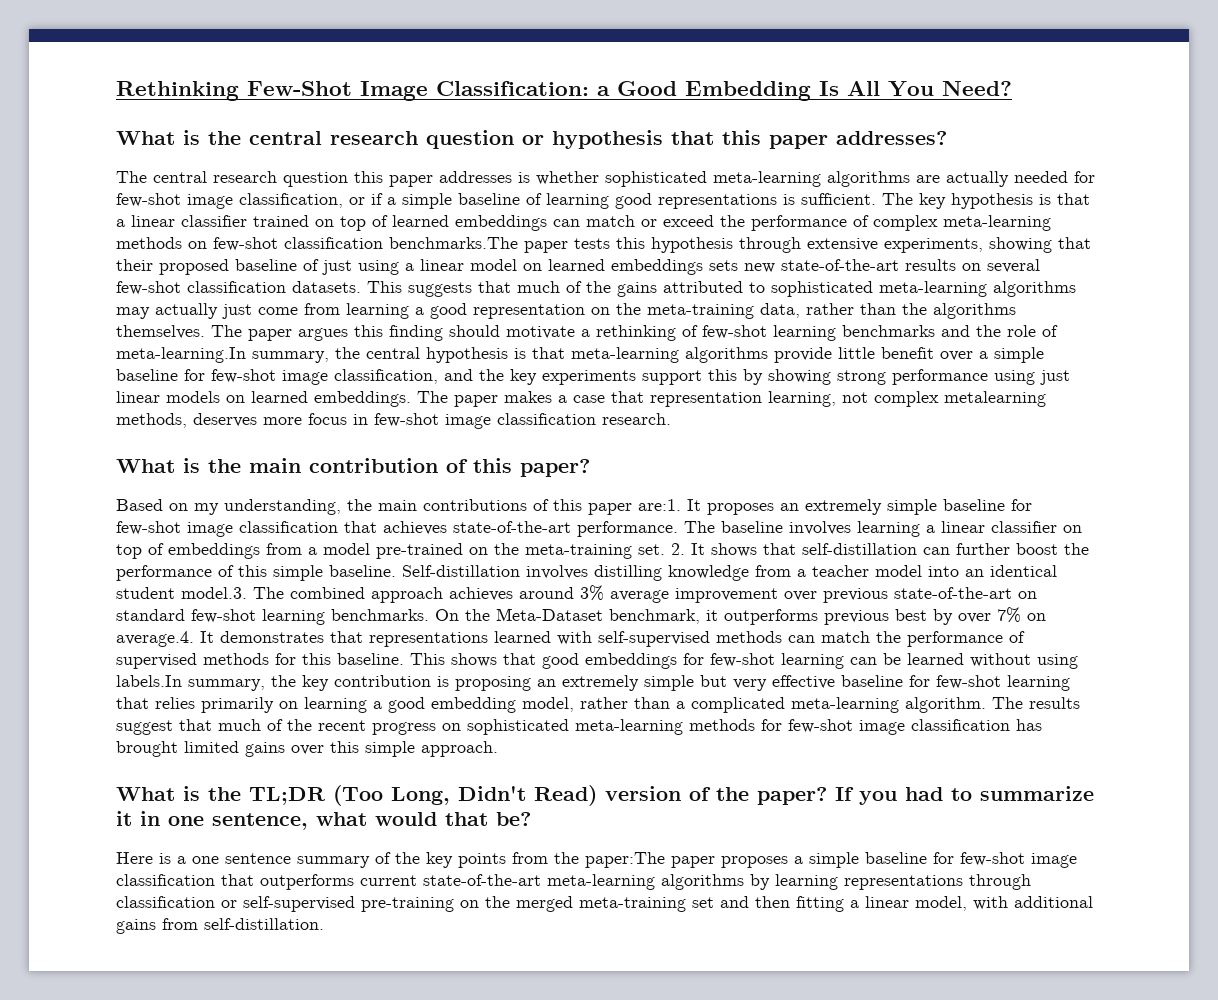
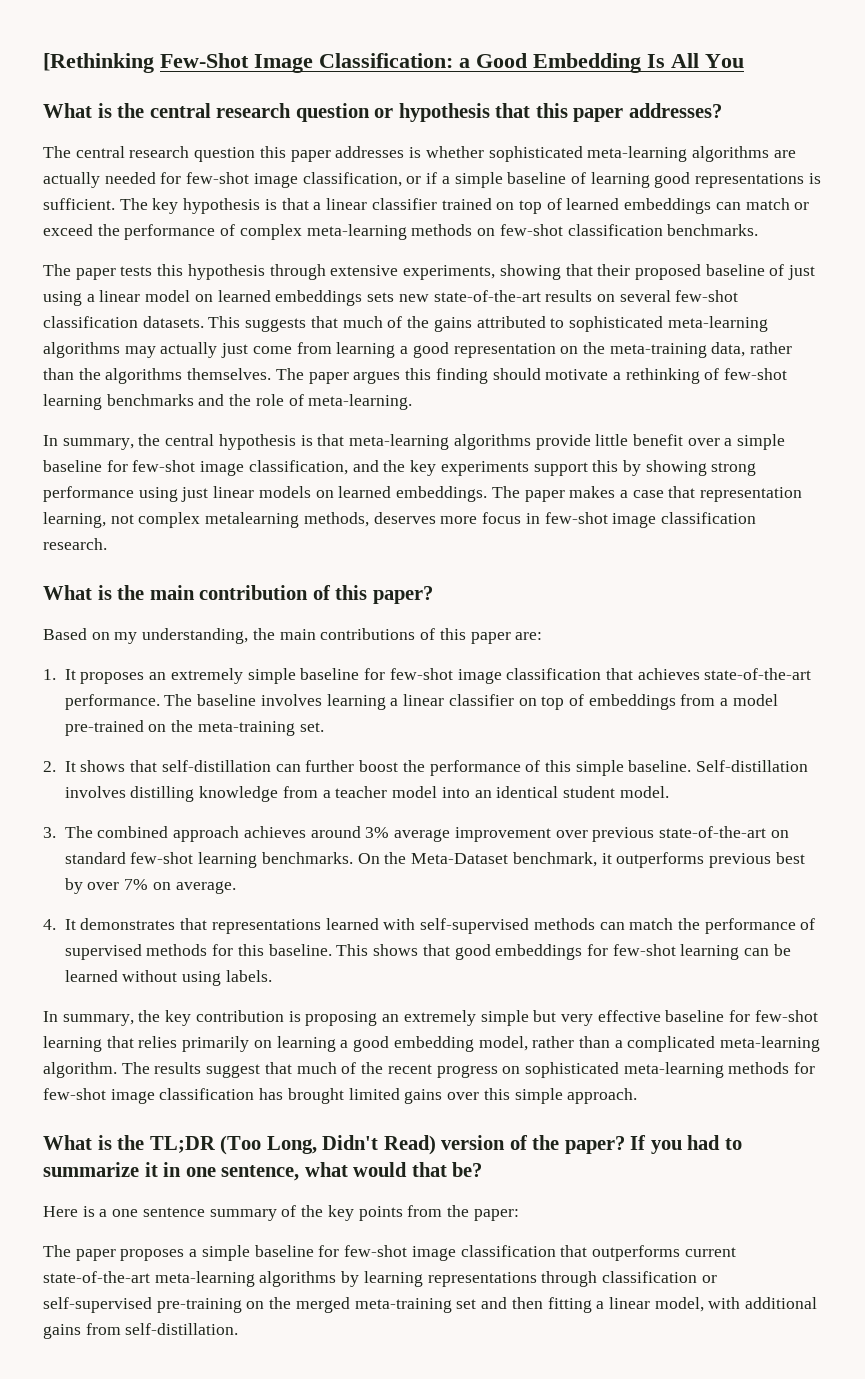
- Rethinking Few-Shot Image Classification: a Good Embedding Is All You Need?
+ [Rethinking Few-Shot Image Classification: a Good Embedding Is All You
- The key hypothesis is that a linear classifier trained on top of learned embeddings can match or exceed the performance of complex meta-learning methods on few-shot classification benchmarks.The paper tests this hypothesis through extensive experiments, showing that their proposed baseline of just using a linear model on learned embeddings sets new state-of-the-art results on several few-shot classification datasets.
+ The key hypothesis is that a linear classifier trained on top of learned embeddings can match or exceed the performance of complex meta-learning methods on few-shot classification benchmarks.
+ The paper tests this hypothesis through extensive experiments, showing that their proposed baseline of just using a linear model on learned embeddings sets new state-of-the-art results on several few-shot classification datasets.
- The paper argues this finding should motivate a rethinking of few-shot learning benchmarks and the role of meta-learning.In summary, the central hypothesis is that meta-learning algorithms provide little benefit over a simple baseline for few-shot image classification, and the key experiments support this by showing strong performance using just linear models on learned embeddings.
+ The paper argues this finding should motivate a rethinking of few-shot learning benchmarks and the role of meta-learning.
+ In summary, the central hypothesis is that meta-learning algorithms provide little benefit over a simple baseline for few-shot image classification, and the key experiments support this by showing strong performance using just linear models on learned embeddings.
- Based on my understanding, the main contributions of this paper are:1. It proposes an extremely simple baseline for few-shot image classification that achieves state-of-the-art performance.
+ Based on my understanding, the main contributions of this paper are:
+ 1. It proposes an extremely simple baseline for few-shot image classification that achieves state-of-the-art performance.
- The baseline involves learning a linear classifier on top of embeddings from a model pre-trained on the meta-training set. 2. It shows that self-distillation can further boost the performance of this simple baseline.
+ The baseline involves learning a linear classifier on top of embeddings from a model pre-trained on the meta-training set.
+ 2. It shows that self-distillation can further boost the performance of this simple baseline.
- Self-distillation involves distilling knowledge from a teacher model into an identical student model.3. The combined approach achieves around 3% average improvement over previous state-of-the-art on standard few-shot learning benchmarks.
+ Self-distillation involves distilling knowledge from a teacher model into an identical student model.
+ 3. The combined approach achieves around 3% average improvement over previous state-of-the-art on standard few-shot learning benchmarks.
- On the Meta-Dataset benchmark, it outperforms previous best by over 7% on average.4. It demonstrates that representations learned with self-supervised methods can match the performance of supervised methods for this baseline.
+ On the Meta-Dataset benchmark, it outperforms previous best by over 7% on average.
+ 4. It demonstrates that representations learned with self-supervised methods can match the performance of supervised methods for this baseline.
- This shows that good embeddings for few-shot learning can be learned without using labels.In summary, the key contribution is proposing an extremely simple but very effective baseline for few-shot learning that relies primarily on learning a good embedding model, rather than a complicated meta-learning algorithm.
+ This shows that good embeddings for few-shot learning can be learned without using labels.
+ In summary, the key contribution is proposing an extremely simple but very effective baseline for few-shot learning that relies primarily on learning a good embedding model, rather than a complicated meta-learning algorithm.
- Here is a one sentence summary of the key points from the paper:The paper proposes a simple baseline for few-shot image classification that outperforms current state-of-the-art meta-learning algorithms by learning representations through classification or self-supervised pre-training on the merged meta-training set and then fitting a linear model, with additional gains from self-distillation.
+ Here is a one sentence summary of the key points from the paper:
+ The paper proposes a simple baseline for few-shot image classification that outperforms current state-of-the-art meta-learning algorithms by learning representations through classification or self-supervised pre-training on the merged meta-training set and then fitting a linear model, with additional gains from self-distillation.

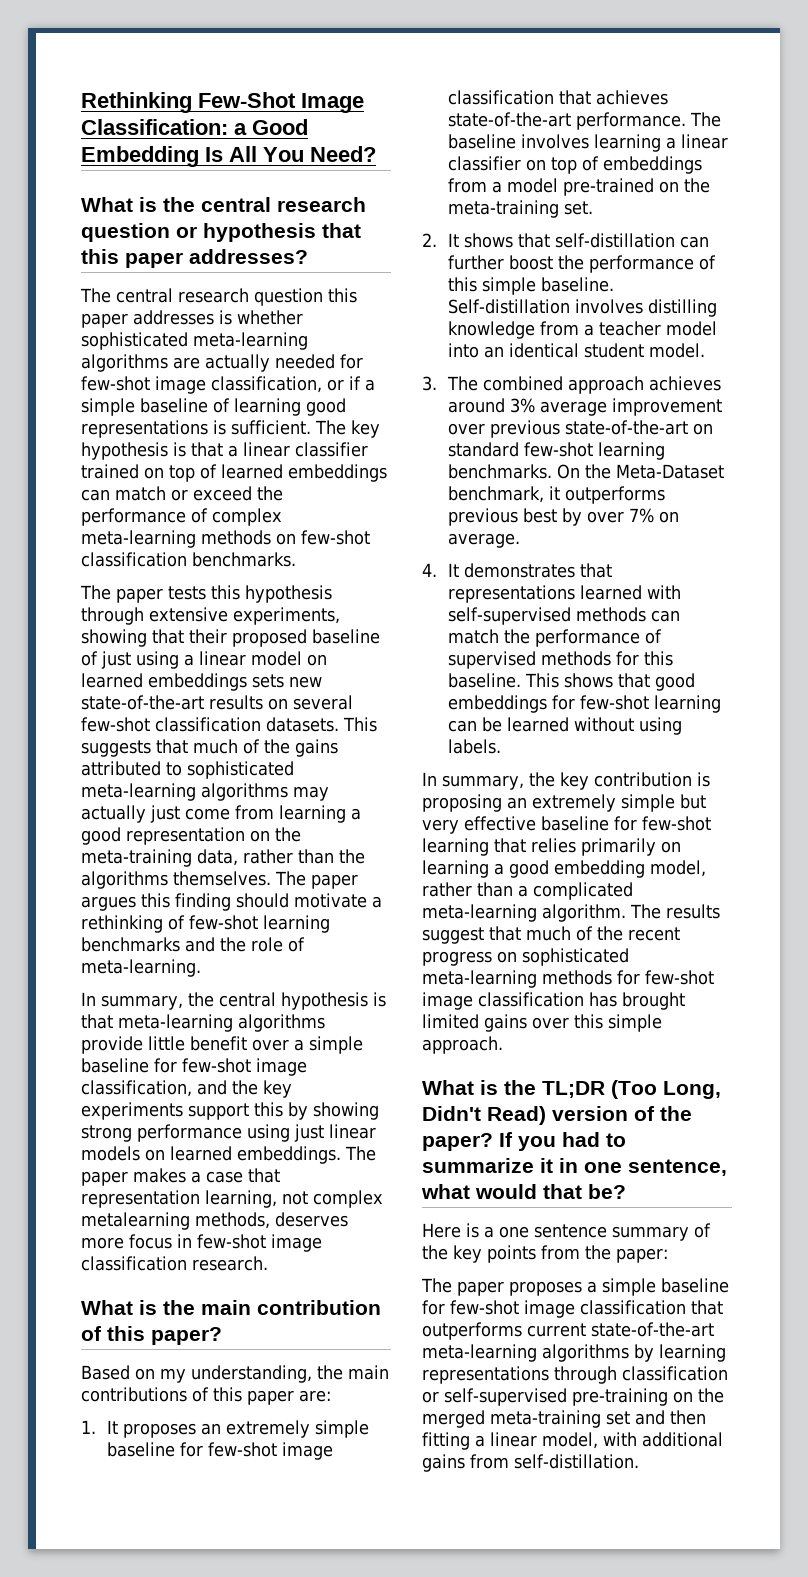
- [Rethinking Few-Shot Image Classification: a Good Embedding Is All You
+ Rethinking Few-Shot Image Classification: a Good Embedding Is All You Need?

